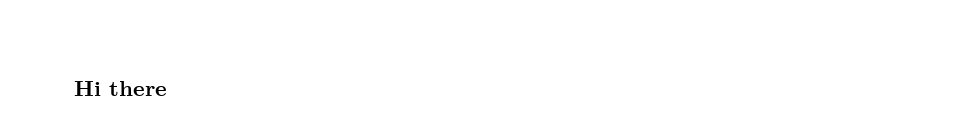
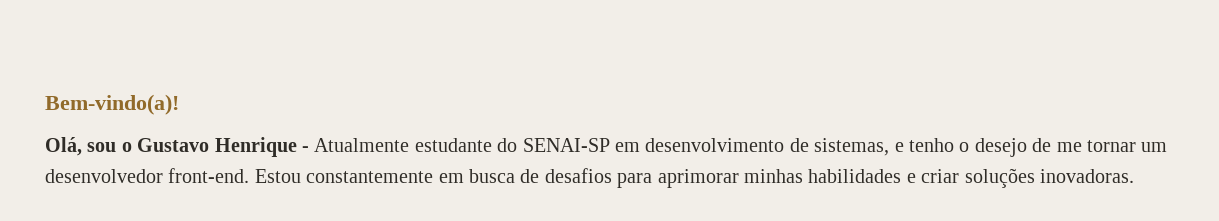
- Hi there
+ Bem-vindo(a)!
+ Olá, sou o Gustavo Henrique - Atualmente estudante do SENAI-SP em desenvolvimento de sistemas, e tenho o desejo de me tornar um desenvolvedor front-end. Estou constantemente em busca de desafios para aprimorar minhas habilidades e criar soluções inovadoras.

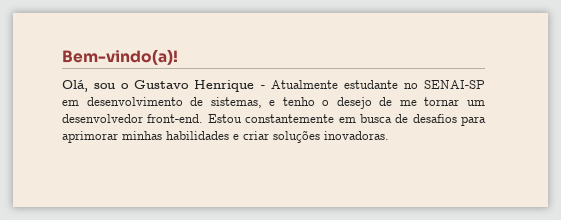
- Olá, sou o Gustavo Henrique - Atualmente estudante do SENAI-SP em desenvolvimento de sistemas, e tenho o desejo de me tornar um desenvolvedor front-end.
+ Olá, sou o Gustavo Henrique - Atualmente estudante no SENAI-SP em desenvolvimento de sistemas, e tenho o desejo de me tornar um desenvolvedor front-end.

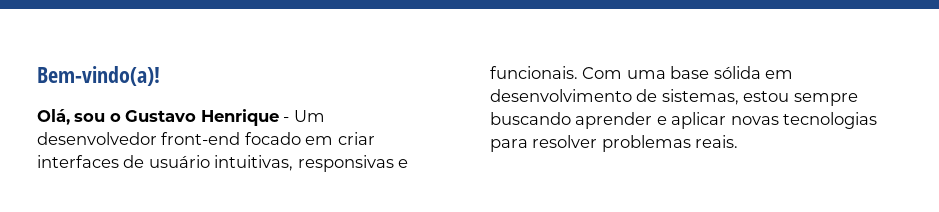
- Olá, sou o Gustavo Henrique - Atualmente estudante no SENAI-SP em desenvolvimento de sistemas, e tenho o desejo de me tornar um desenvolvedor front-end. Estou constantemente em busca de desafios para aprimorar minhas habilidades e criar soluções inovadoras.
+ Olá, sou o Gustavo Henrique - Um desenvolvedor front-end focado em criar interfaces de usuário intuitivas, responsivas e funcionais. Com uma base sólida em desenvolvimento de sistemas, estou sempre buscando aprender e aplicar novas tecnologias para resolver problemas reais.

